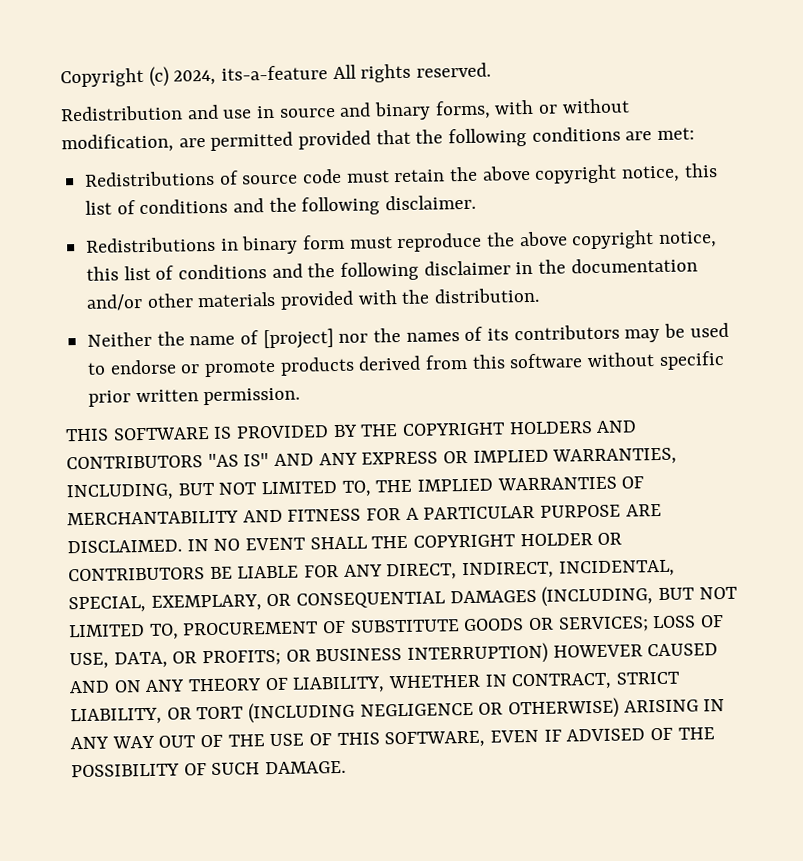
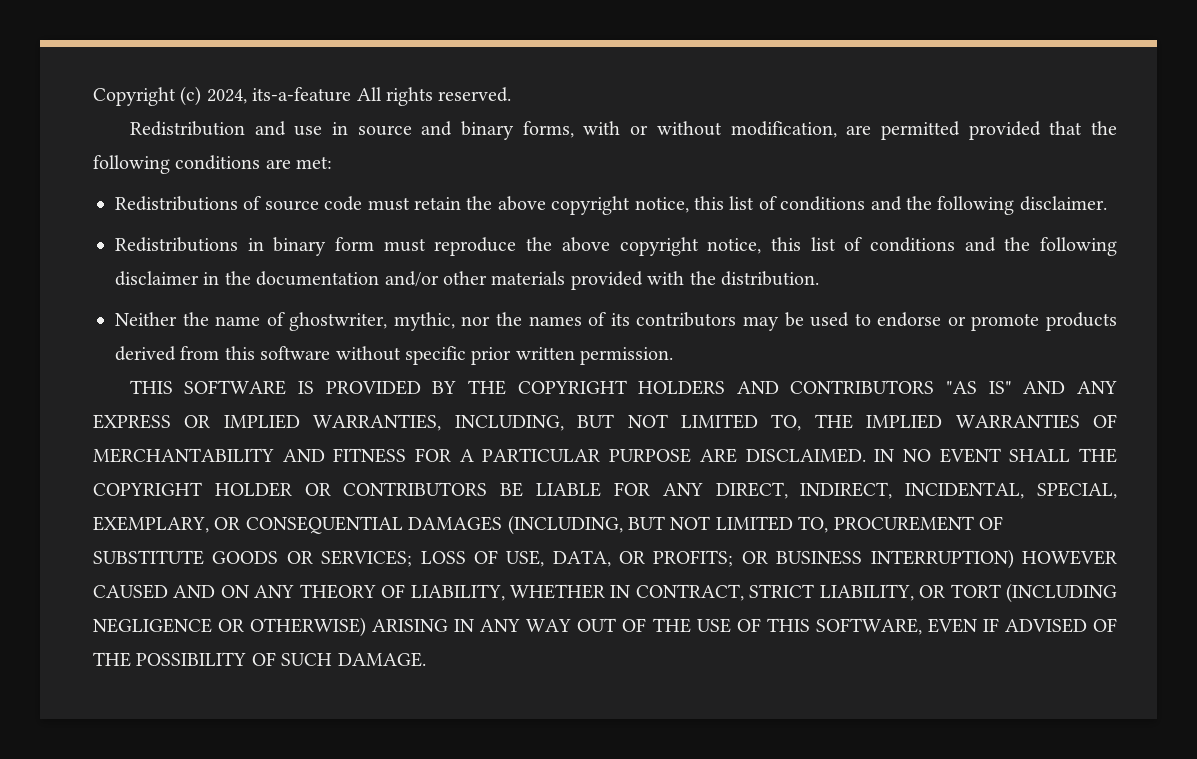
- Neither the name of [project] nor the names of its contributors may be used to endorse or promote products derived from this software without specific prior written permission.
+ Neither the name of ghostwriter, mythic, nor the names of its contributors may be used to endorse or promote products derived from this software without specific prior written permission.

